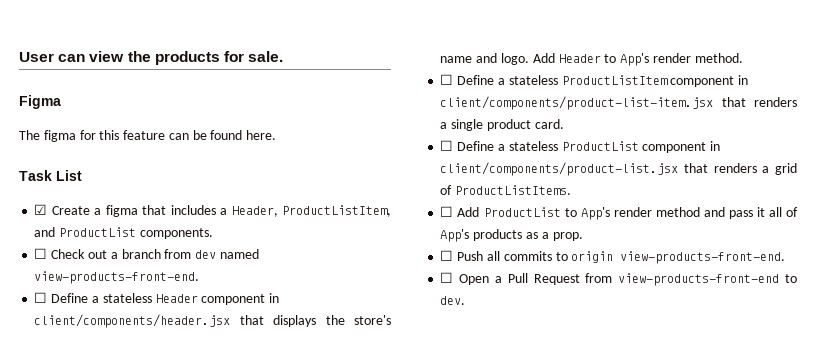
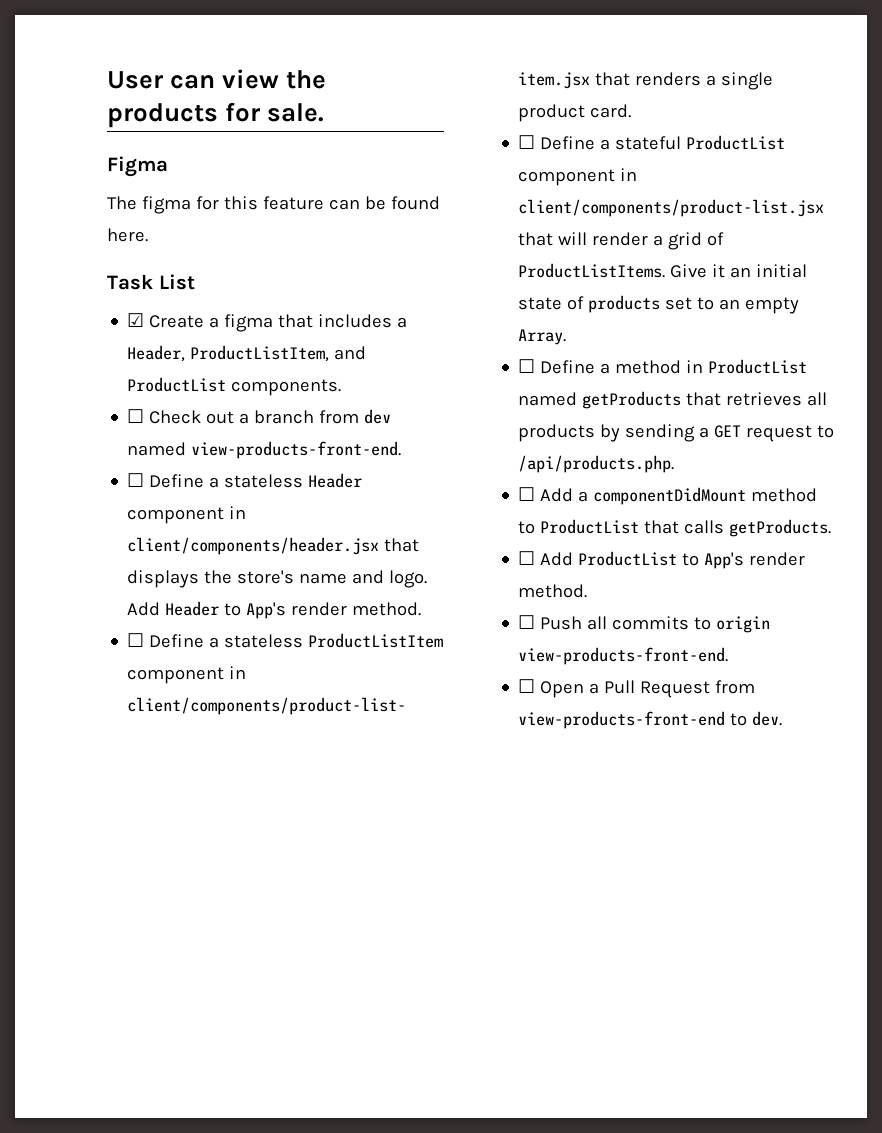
- ☐ Define a stateless ProductList component in client/components/product-list.jsx that renders a grid of ProductListItems.
+ ☐ Define a stateful ProductList component in client/components/product-list.jsx that will render a grid of ProductListItems. Give it an initial state of products set to an empty Array.
+ ☐ Define a method in ProductList named getProducts that retrieves all products by sending a GET request to /api/products.php.
+ ☐ Add a componentDidMount method to ProductList that calls getProducts.
- ☐ Add ProductList to App's render method and pass it all of App's products as a prop.
+ ☐ Add ProductList to App's render method.

